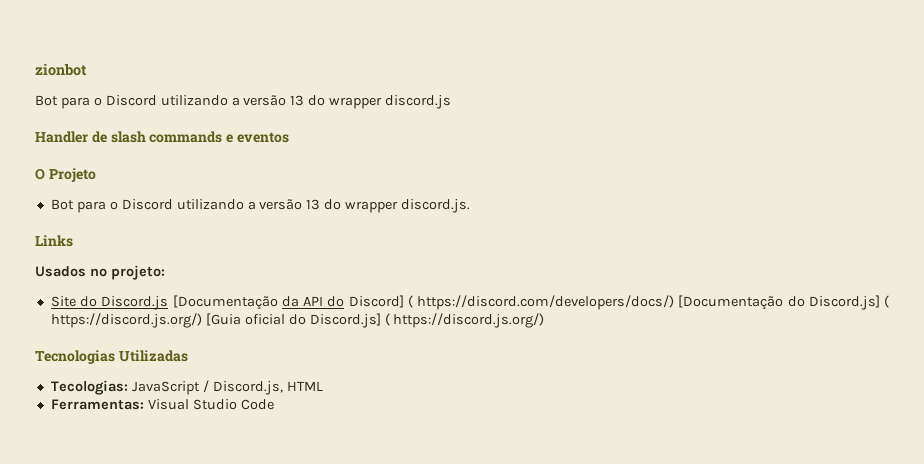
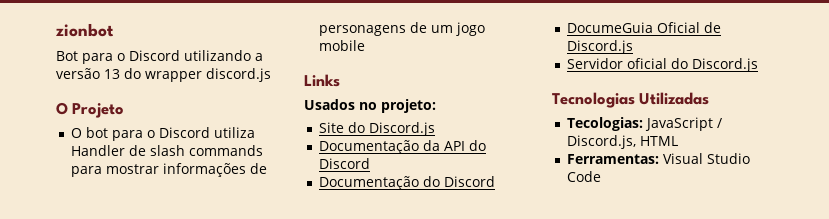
- Handler de slash commands e eventos
  O Projeto
- Bot para o Discord utilizando a versão 13 do wrapper discord.js.
+ O bot para o Discord utiliza Handler de slash commands para mostrar informações de personagens de um jogo mobile
- Site do Discord.js [Documentação da API do Discord] ( https://discord.com/developers/docs/) [Documentação do Discord.js] ( https://discord.js.org/) [Guia oficial do Discord.js] ( https://discord.js.org/)
+ Site do Discord.js
+ Documentação da API do Discord
+ Documentação do Discord
+ DocumeGuia Oficial de Discord.js
+ Servidor oficial do Discord.js

